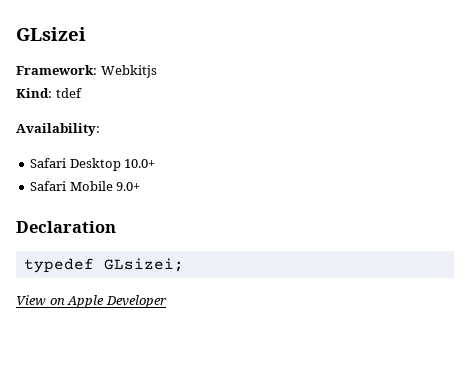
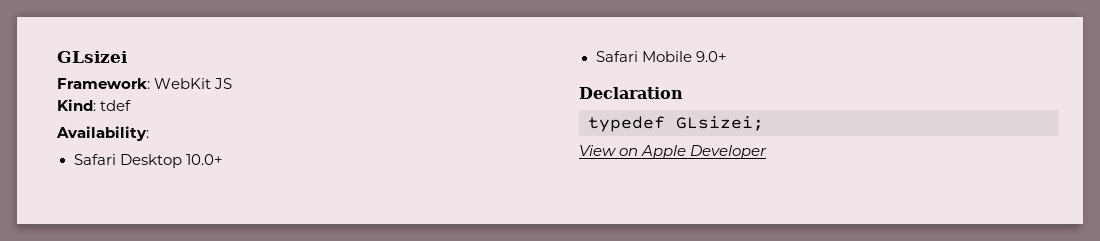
- Framework: Webkitjs
+ Framework: WebKit JS

